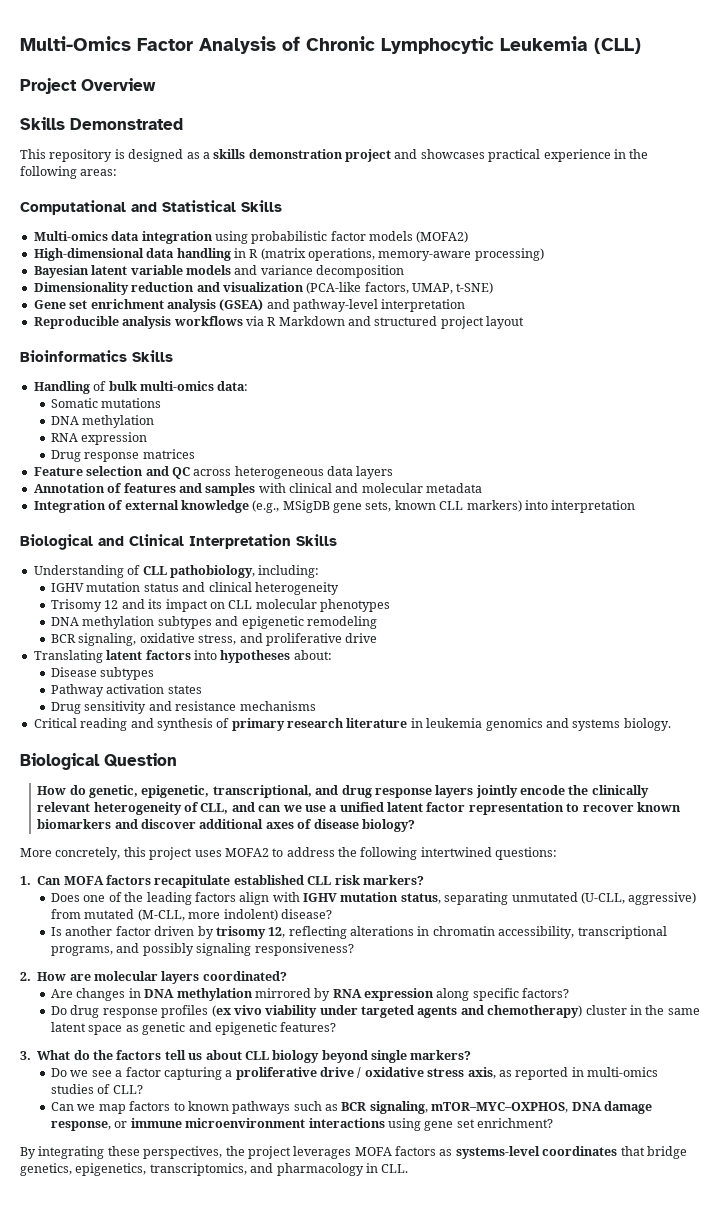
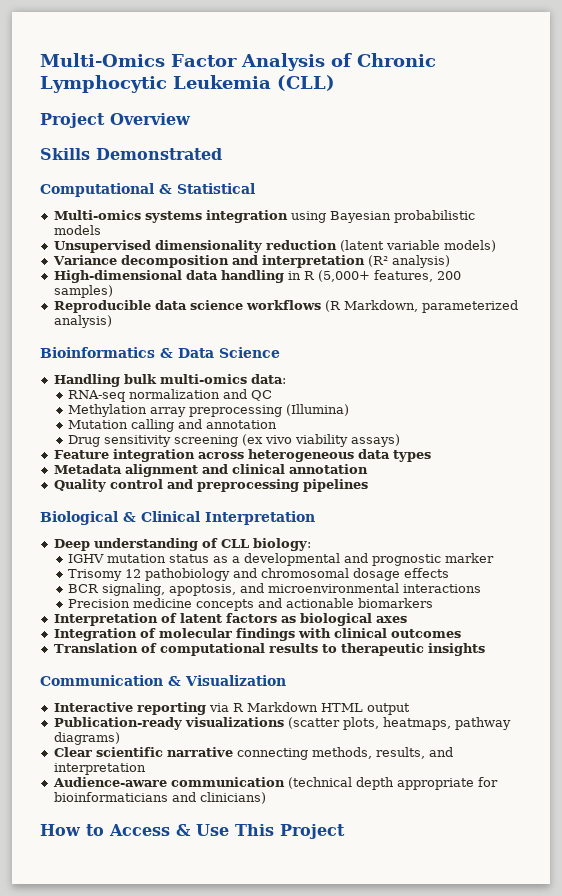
- This repository is designed as a skills demonstration project and showcases practical experience in the following areas:
- Computational and Statistical Skills
+ Computational & Statistical
- Multi-omics data integration using probabilistic factor models (MOFA2)
+ Multi-omics systems integration using Bayesian probabilistic models
+ Unsupervised dimensionality reduction (latent variable models)
+ Variance decomposition and interpretation (R² analysis)
- High-dimensional data handling in R (matrix operations, memory-aware processing)
- Bayesian latent variable models and variance decomposition
- Dimensionality reduction and visualization (PCA-like factors, UMAP, t-SNE)
- Gene set enrichment analysis (GSEA) and pathway-level interpretation
- Reproducible analysis workflows via R Markdown and structured project layout
- Bioinformatics Skills
+ High-dimensional data handling in R (5,000+ features, 200 samples)
+ Reproducible data science workflows (R Markdown, parameterized analysis)
+ Bioinformatics & Data Science
- Handling of bulk multi-omics data:
+ Handling bulk multi-omics data:
- Somatic mutations
- DNA methylation
- RNA expression
- Drug response matrices
- Feature selection and QC across heterogeneous data layers
- Annotation of features and samples with clinical and molecular metadata
- Integration of external knowledge (e.g., MSigDB gene sets, known CLL markers) into interpretation
- Biological and Clinical Interpretation Skills
- Understanding of CLL pathobiology, including:
- IGHV mutation status and clinical heterogeneity
- Trisomy 12 and its impact on CLL molecular phenotypes
- DNA methylation subtypes and epigenetic remodeling
- BCR signaling, oxidative stress, and proliferative drive
- Translating latent factors into hypotheses about:
- Disease subtypes
- Pathway activation states
- Drug sensitivity and resistance mechanisms
- Critical reading and synthesis of primary research literature in leukemia genomics and systems biology.
- Biological Question
- How do genetic, epigenetic, transcriptional, and drug response layers jointly encode the clinically relevant heterogeneity of CLL, and can we use a unified latent factor representation to recover known biomarkers and discover additional axes of disease biology?
- More concretely, this project uses MOFA2 to address the following intertwined questions:
- 1. Can MOFA factors recapitulate established CLL risk markers?
- Does one of the leading factors align with IGHV mutation status, separating unmutated (U-CLL, aggressive) from mutated (M-CLL, more indolent) disease?
- Is another factor driven by trisomy 12, reflecting alterations in chromatin accessibility, transcriptional programs, and possibly signaling responsiveness?
- 2. How are molecular layers coordinated?
- Are changes in DNA methylation mirrored by RNA expression along specific factors?
- Do drug response profiles (ex vivo viability under targeted agents and chemotherapy) cluster in the same latent space as genetic and epigenetic features?
- 3. What do the factors tell us about CLL biology beyond single markers?
- Do we see a factor capturing a proliferative drive / oxidative stress axis, as reported in multi-omics studies of CLL?
- Can we map factors to known pathways such as BCR signaling, mTOR–MYC–OXPHOS, DNA damage response, or immune microenvironment interactions using gene set enrichment?
- By integrating these perspectives, the project leverages MOFA factors as systems-level coordinates that bridge genetics, epigenetics, transcriptomics, and pharmacology in CLL.
+ RNA-seq normalization and QC
+ Methylation array preprocessing (Illumina)
+ Mutation calling and annotation
+ Drug sensitivity screening (ex vivo viability assays)
+ Feature integration across heterogeneous data types
+ Metadata alignment and clinical annotation
+ Quality control and preprocessing pipelines
+ Biological & Clinical Interpretation
+ Deep understanding of CLL biology:
+ IGHV mutation status as a developmental and prognostic marker
+ Trisomy 12 pathobiology and chromosomal dosage effects
+ BCR signaling, apoptosis, and microenvironmental interactions
+ Precision medicine concepts and actionable biomarkers
+ Interpretation of latent factors as biological axes
+ Integration of molecular findings with clinical outcomes
+ Translation of computational results to therapeutic insights
+ Communication & Visualization
+ Interactive reporting via R Markdown HTML output
+ Publication-ready visualizations (scatter plots, heatmaps, pathway diagrams)
+ Clear scientific narrative connecting methods, results, and interpretation
+ Audience-aware communication (technical depth appropriate for bioinformaticians and clinicians)
+ How to Access & Use This Project

